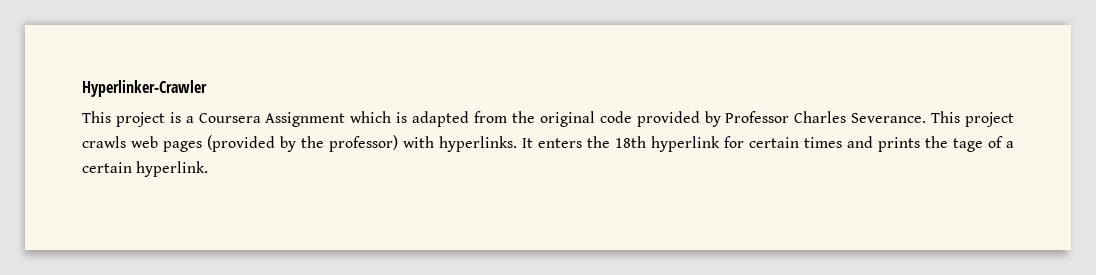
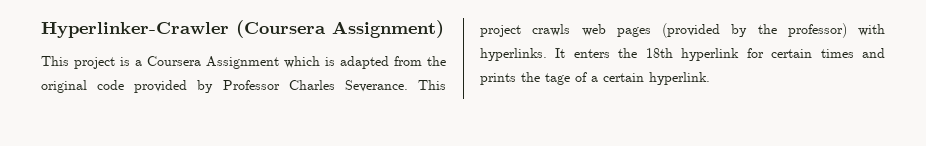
- Hyperlinker-Crawler
+ Hyperlinker-Crawler (Coursera Assignment)

